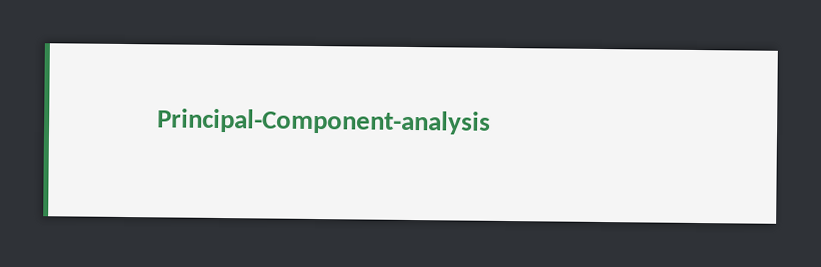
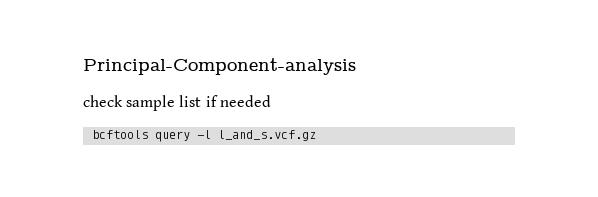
+ check sample list if needed
+ bcftools query -l l_and_s.vcf.gz

